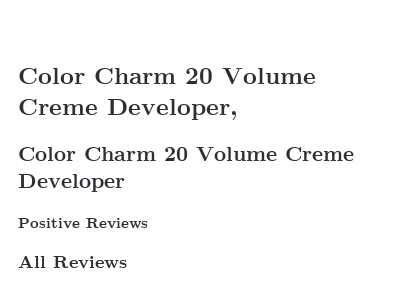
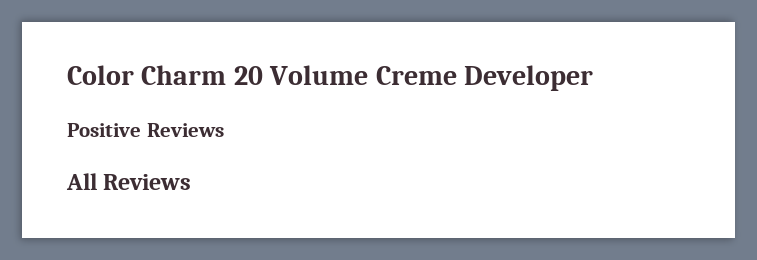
- Color Charm 20 Volume Creme Developer,

